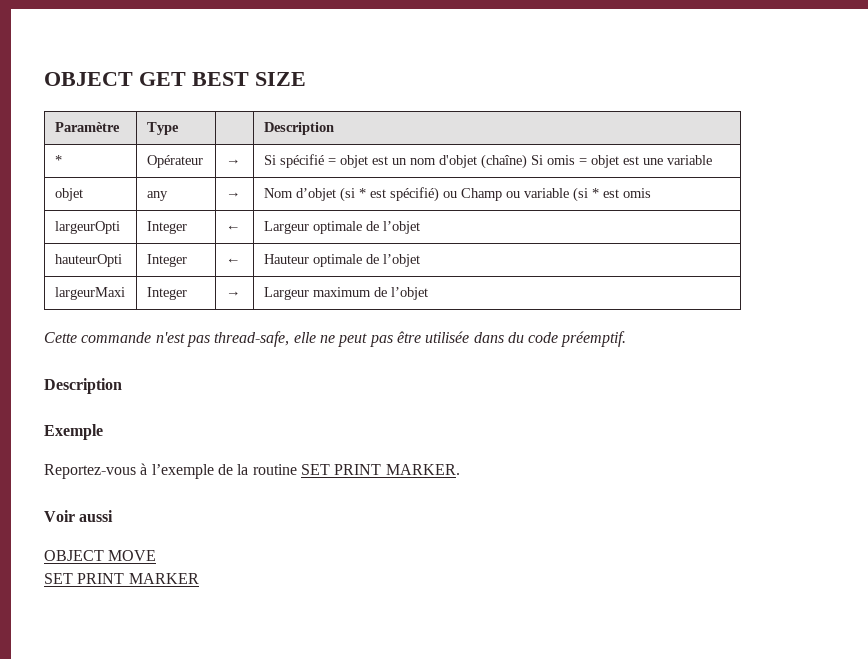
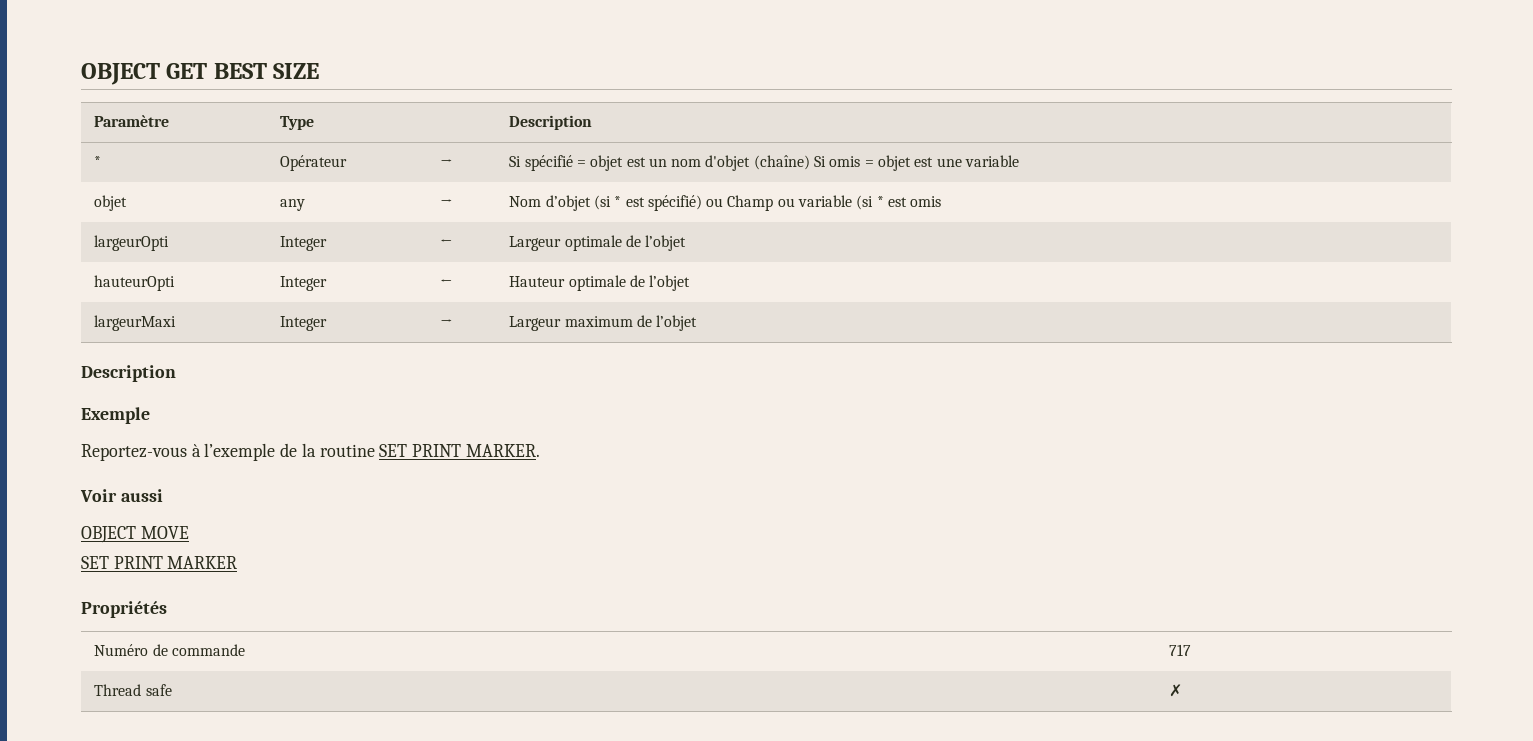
- Cette commande n'est pas thread-safe, elle ne peut pas être utilisée dans du code préemptif.
+ Propriétés
+ Numéro de commande | 717
+ Thread safe | ✗

